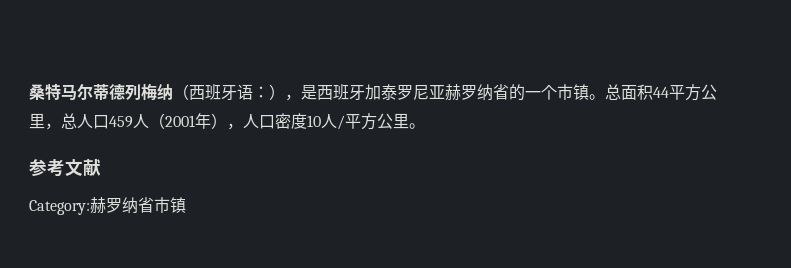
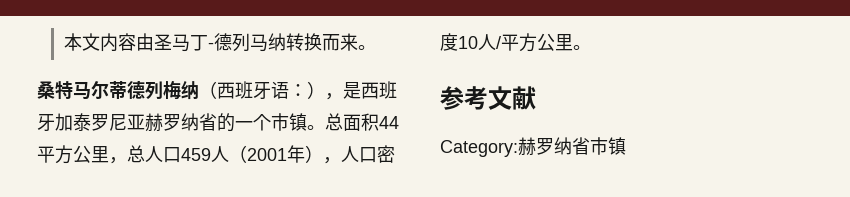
+ 本文内容由圣马丁-德列马纳转换而来。

